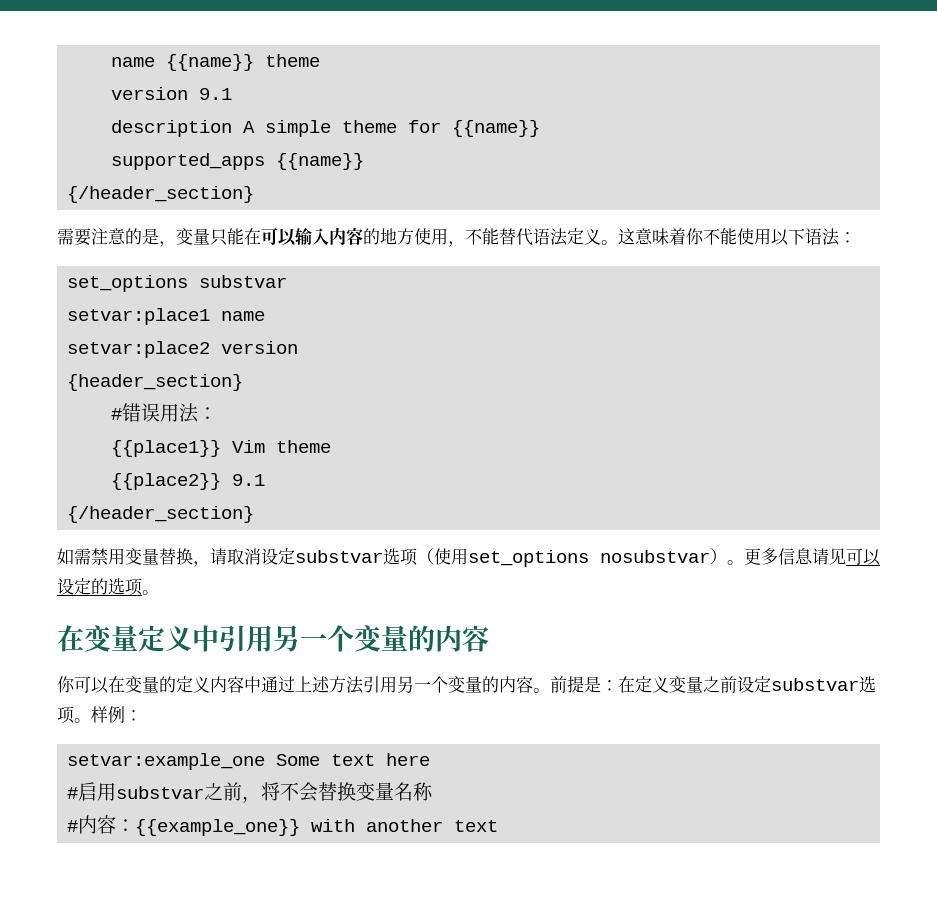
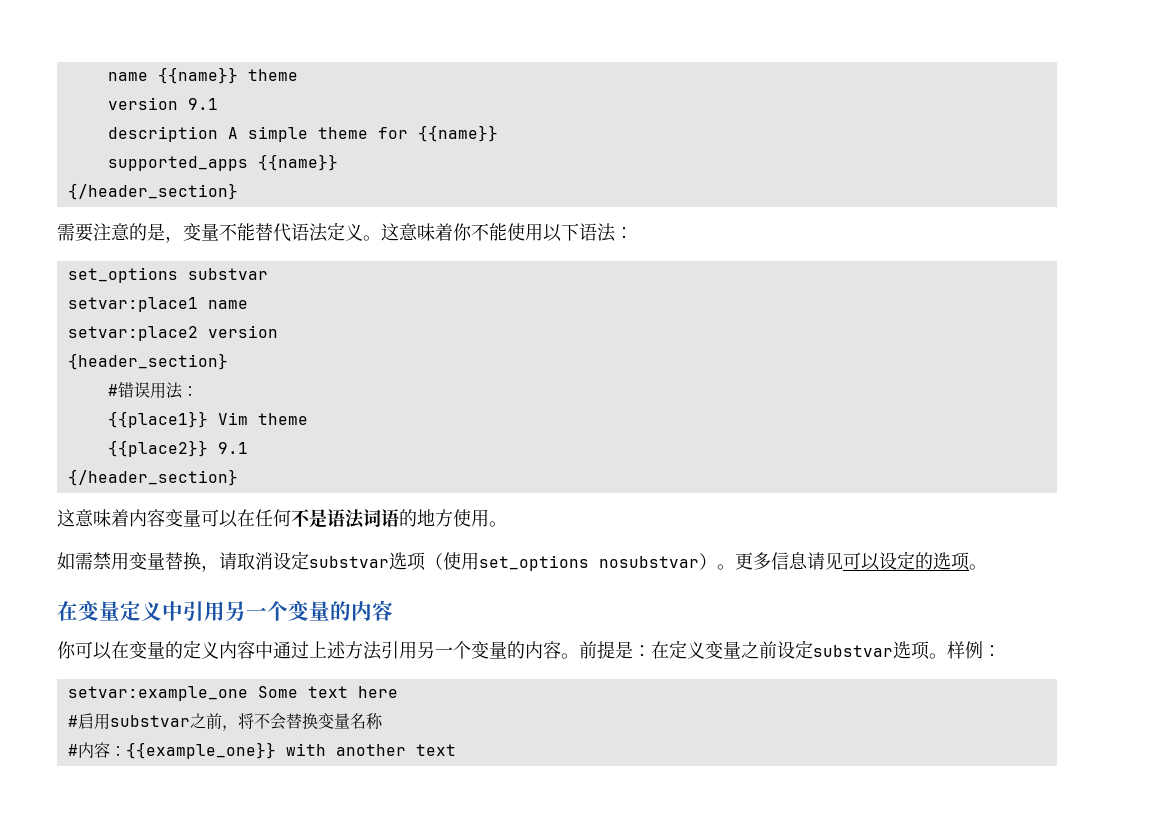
- 需要注意的是，变量只能在可以输入内容的地方使用，不能替代语法定义。
+ 需要注意的是，变量不能替代语法定义。
+ 这意味着内容变量可以在任何不是语法词语的地方使用。

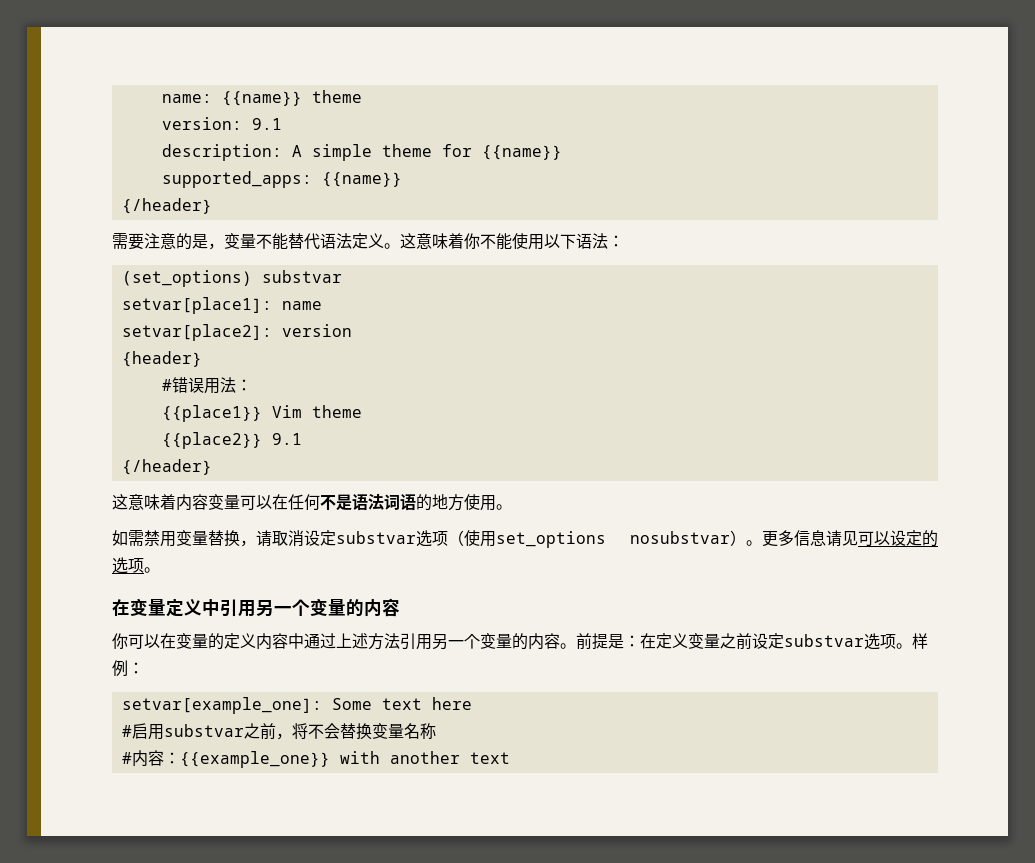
- name {{name}} theme
+ name: {{name}} theme
- version 9.1
- description A simple theme for {{name}}
+ version: 9.1
+ description: A simple theme for {{name}}
- supported_apps {{name}}
- {/header_section}
+ supported_apps: {{name}}
+ {/header}
- set_options substvar
+ (set_options) substvar
- setvar:place1 name
+ setvar[place1]: name
- setvar:place2 version
+ setvar[place2]: version
- {header_section}
+ {header}
  {{place2}} 9.1
- {/header_section}
+ {/header}
- setvar:example_one Some text here
+ setvar[example_one]: Some text here

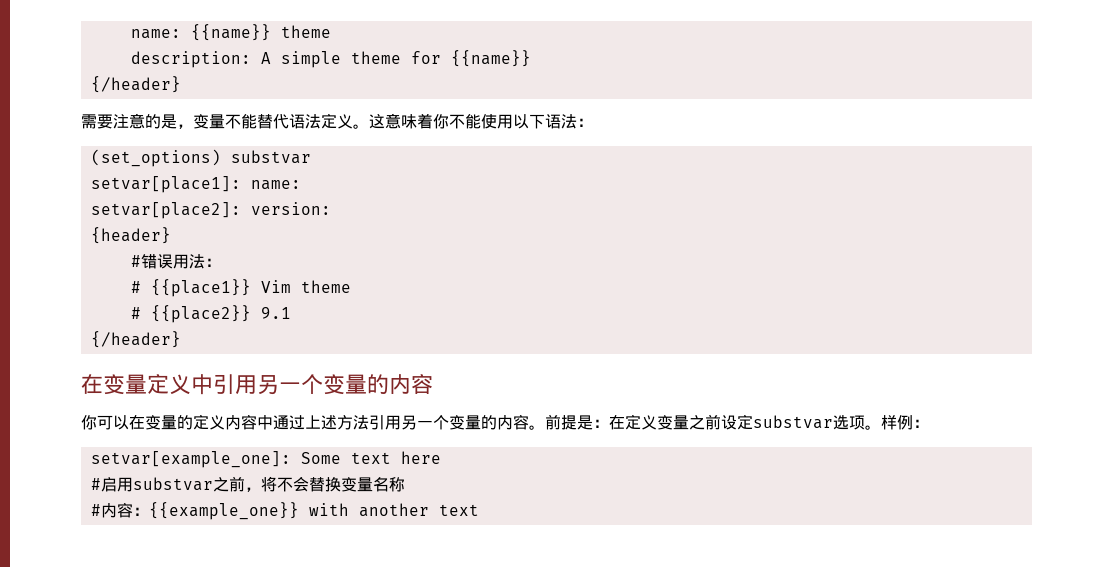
- version: 9.1
- supported_apps: {{name}}
- setvar[place1]: name
+ setvar[place1]: name:
- setvar[place2]: version
+ setvar[place2]: version:
- {{place1}} Vim theme
+ # {{place1}} Vim theme
- {{place2}} 9.1
+ # {{place2}} 9.1
- 这意味着内容变量可以在任何不是语法词语的地方使用。
- 如需禁用变量替换，请取消设定substvar选项（使用set_options nosubstvar）。更多信息请见可以设定的选项。

